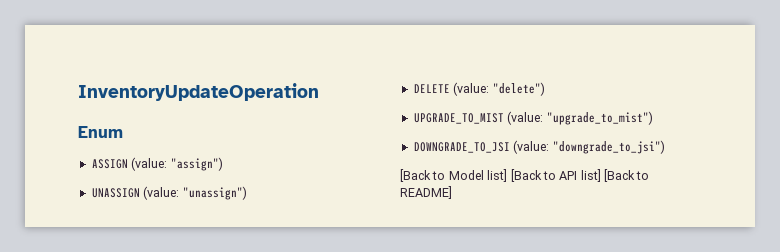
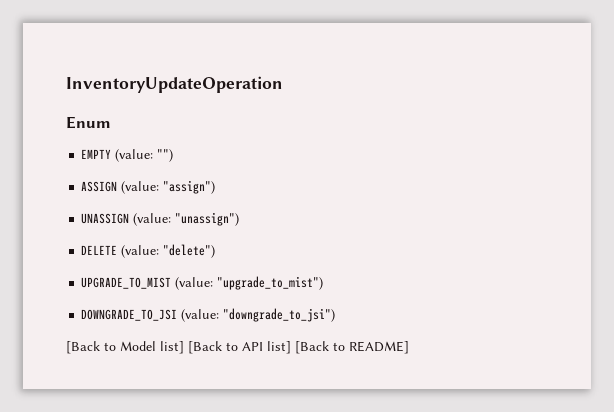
+ EMPTY (value: "")

